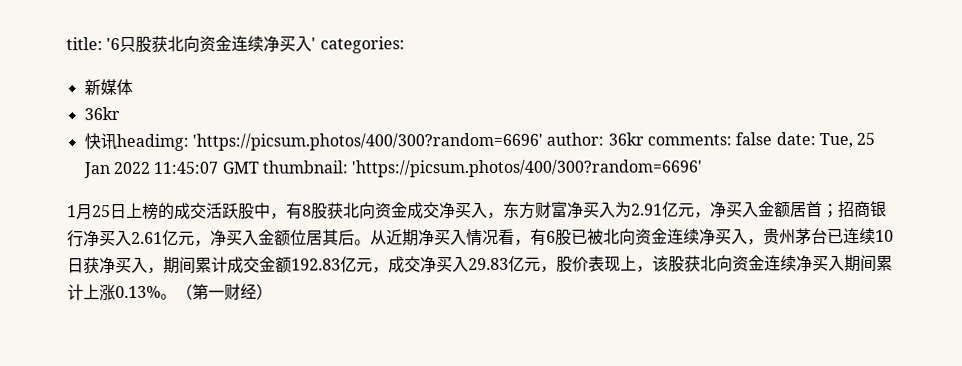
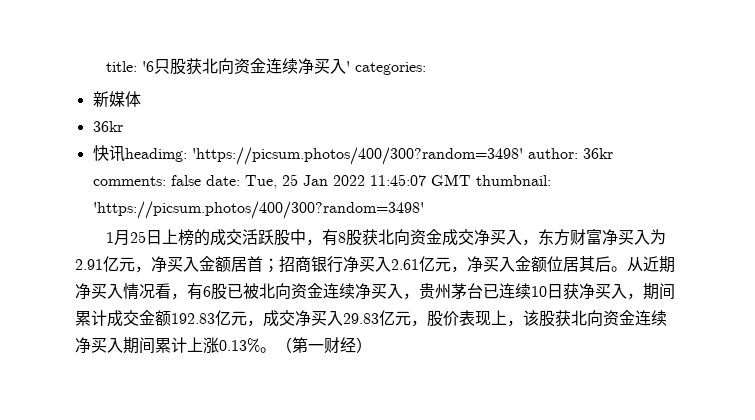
- 快讯headimg: 'https://picsum.photos/400/300?random=6696' author: 36kr comments: false date: Tue, 25 Jan 2022 11:45:07 GMT thumbnail: 'https://picsum.photos/400/300?random=6696'
+ 快讯headimg: 'https://picsum.photos/400/300?random=3498' author: 36kr comments: false date: Tue, 25 Jan 2022 11:45:07 GMT thumbnail: 'https://picsum.photos/400/300?random=3498'

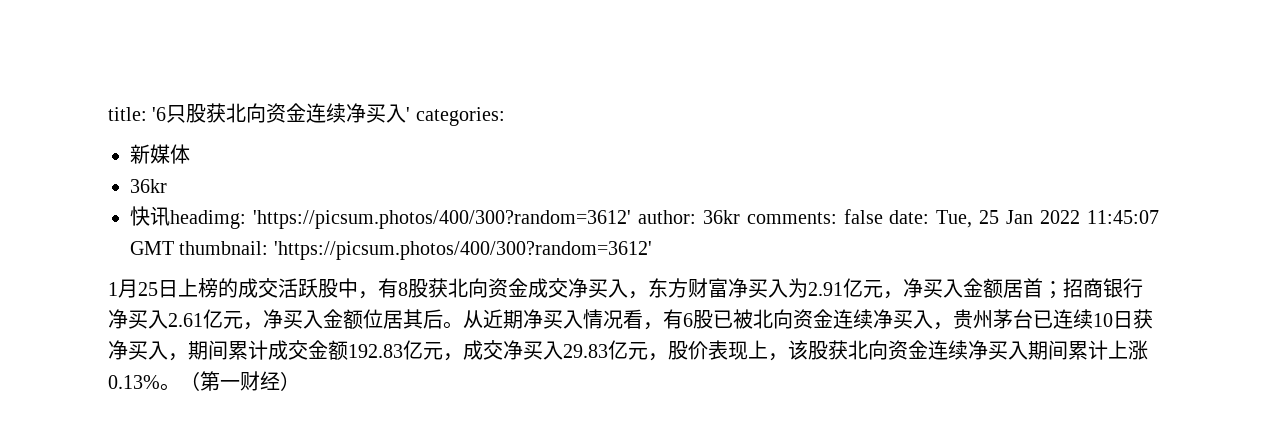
- 快讯headimg: 'https://picsum.photos/400/300?random=3498' author: 36kr comments: false date: Tue, 25 Jan 2022 11:45:07 GMT thumbnail: 'https://picsum.photos/400/300?random=3498'
+ 快讯headimg: 'https://picsum.photos/400/300?random=3612' author: 36kr comments: false date: Tue, 25 Jan 2022 11:45:07 GMT thumbnail: 'https://picsum.photos/400/300?random=3612'

